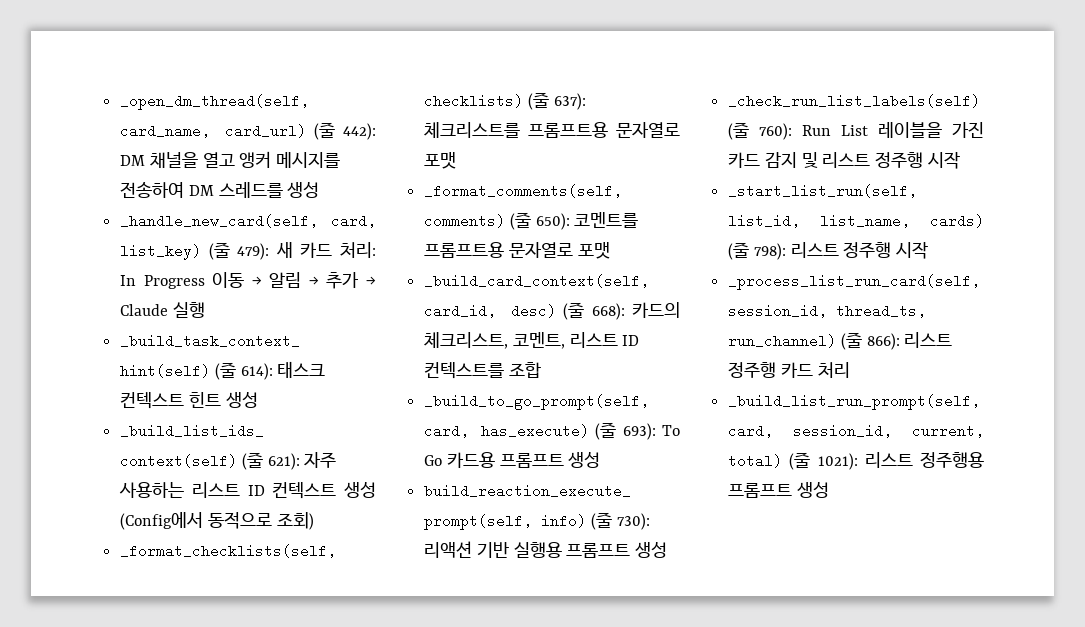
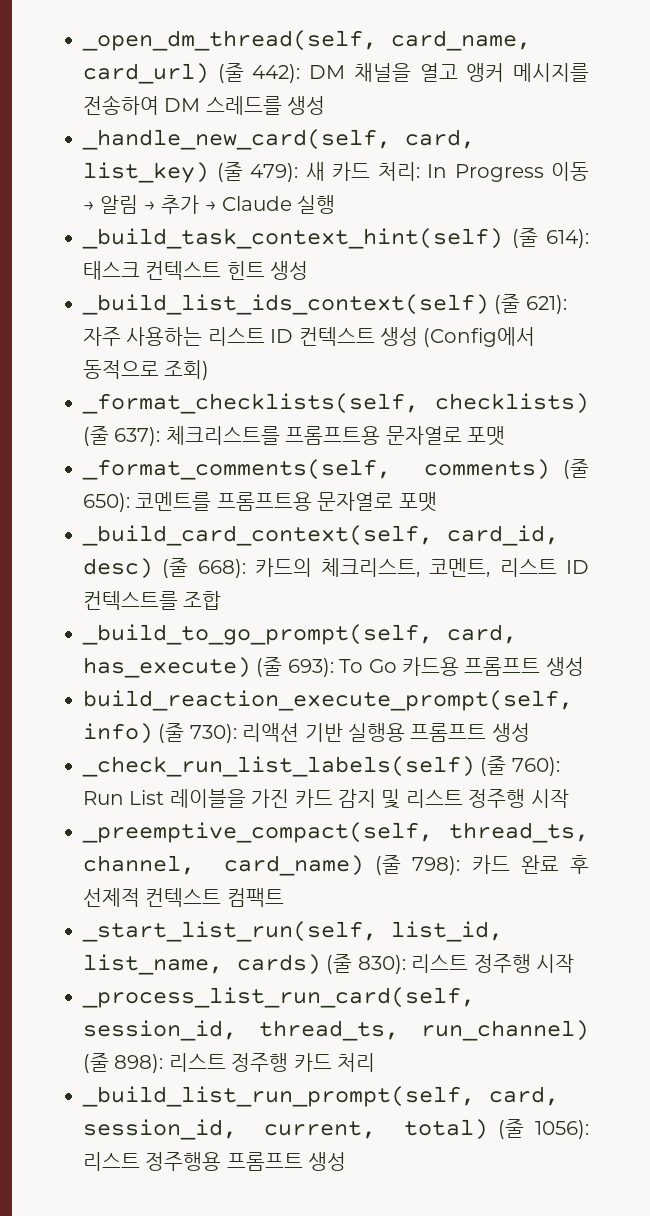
+ _preemptive_compact(self, thread_ts, channel, card_name) (줄 798): 카드 완료 후 선제적 컨텍스트 컴팩트
- _start_list_run(self, list_id, list_name, cards) (줄 798): 리스트 정주행 시작
+ _start_list_run(self, list_id, list_name, cards) (줄 830): 리스트 정주행 시작
- _process_list_run_card(self, session_id, thread_ts, run_channel) (줄 866): 리스트 정주행 카드 처리
+ _process_list_run_card(self, session_id, thread_ts, run_channel) (줄 898): 리스트 정주행 카드 처리
- _build_list_run_prompt(self, card, session_id, current, total) (줄 1021): 리스트 정주행용 프롬프트 생성
+ _build_list_run_prompt(self, card, session_id, current, total) (줄 1056): 리스트 정주행용 프롬프트 생성

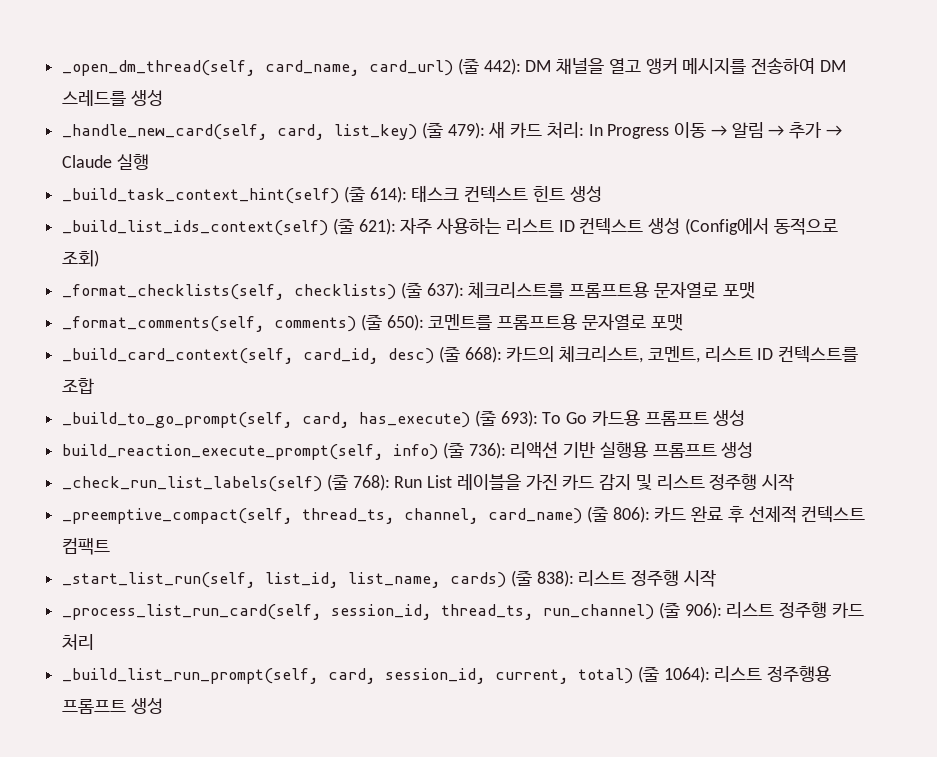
- build_reaction_execute_prompt(self, info) (줄 730): 리액션 기반 실행용 프롬프트 생성
+ build_reaction_execute_prompt(self, info) (줄 736): 리액션 기반 실행용 프롬프트 생성
- _check_run_list_labels(self) (줄 760): Run List 레이블을 가진 카드 감지 및 리스트 정주행 시작
+ _check_run_list_labels(self) (줄 768): Run List 레이블을 가진 카드 감지 및 리스트 정주행 시작
- _preemptive_compact(self, thread_ts, channel, card_name) (줄 798): 카드 완료 후 선제적 컨텍스트 컴팩트
+ _preemptive_compact(self, thread_ts, channel, card_name) (줄 806): 카드 완료 후 선제적 컨텍스트 컴팩트
- _start_list_run(self, list_id, list_name, cards) (줄 830): 리스트 정주행 시작
+ _start_list_run(self, list_id, list_name, cards) (줄 838): 리스트 정주행 시작
- _process_list_run_card(self, session_id, thread_ts, run_channel) (줄 898): 리스트 정주행 카드 처리
+ _process_list_run_card(self, session_id, thread_ts, run_channel) (줄 906): 리스트 정주행 카드 처리
- _build_list_run_prompt(self, card, session_id, current, total) (줄 1056): 리스트 정주행용 프롬프트 생성
+ _build_list_run_prompt(self, card, session_id, current, total) (줄 1064): 리스트 정주행용 프롬프트 생성

